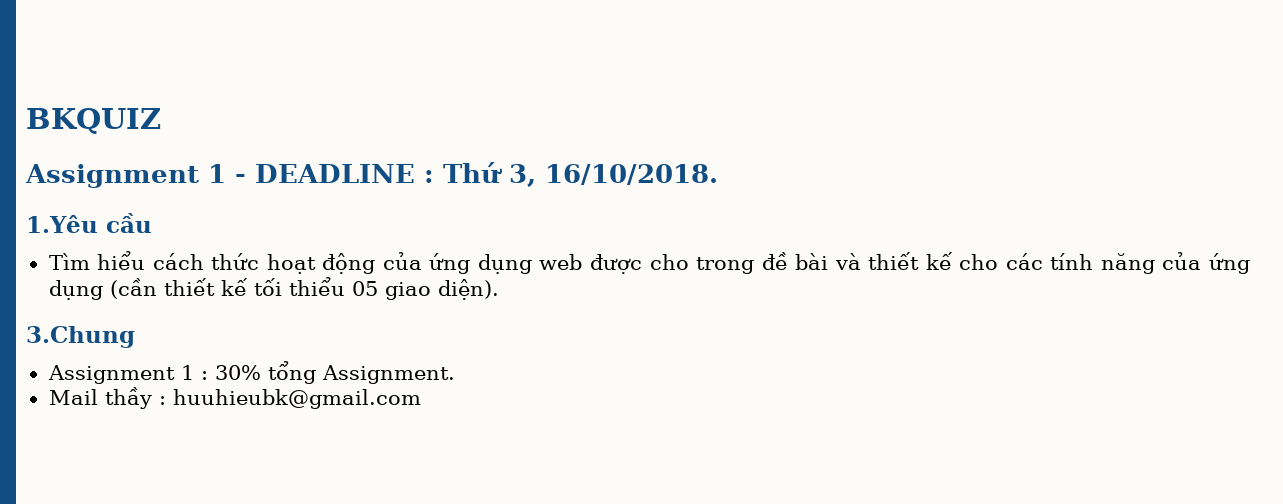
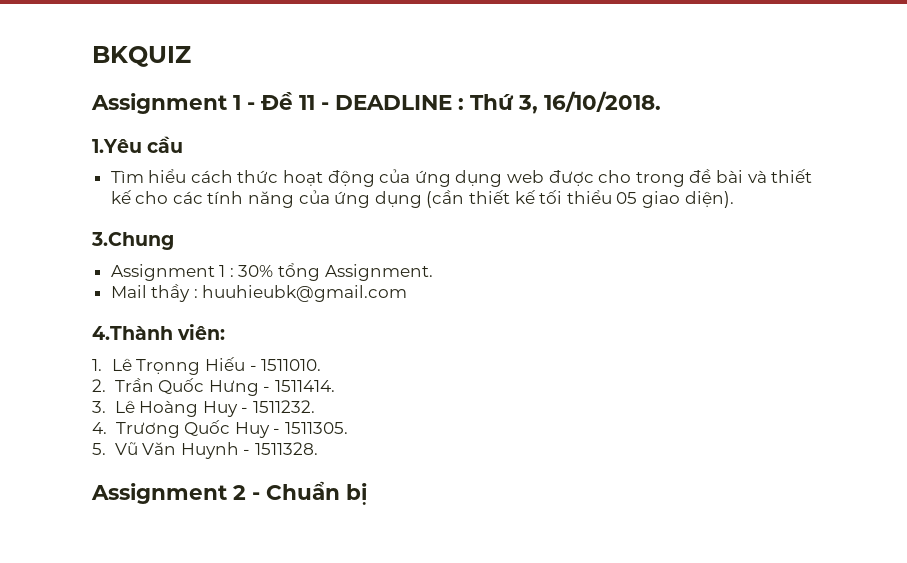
- Assignment 1 - DEADLINE : Thứ 3, 16/10/2018.
+ Assignment 1 - Đề 11 - DEADLINE : Thứ 3, 16/10/2018.
+ 4.Thành viên:
+ 1. Lê Trọnng Hiếu - 1511010.
+ 2. Trần Quốc Hưng - 1511414.
+ 3. Lê Hoàng Huy - 1511232.
+ 4. Trương Quốc Huy - 1511305.
+ 5. Vũ Văn Huynh - 1511328.
+ Assignment 2 - Chuẩn bị

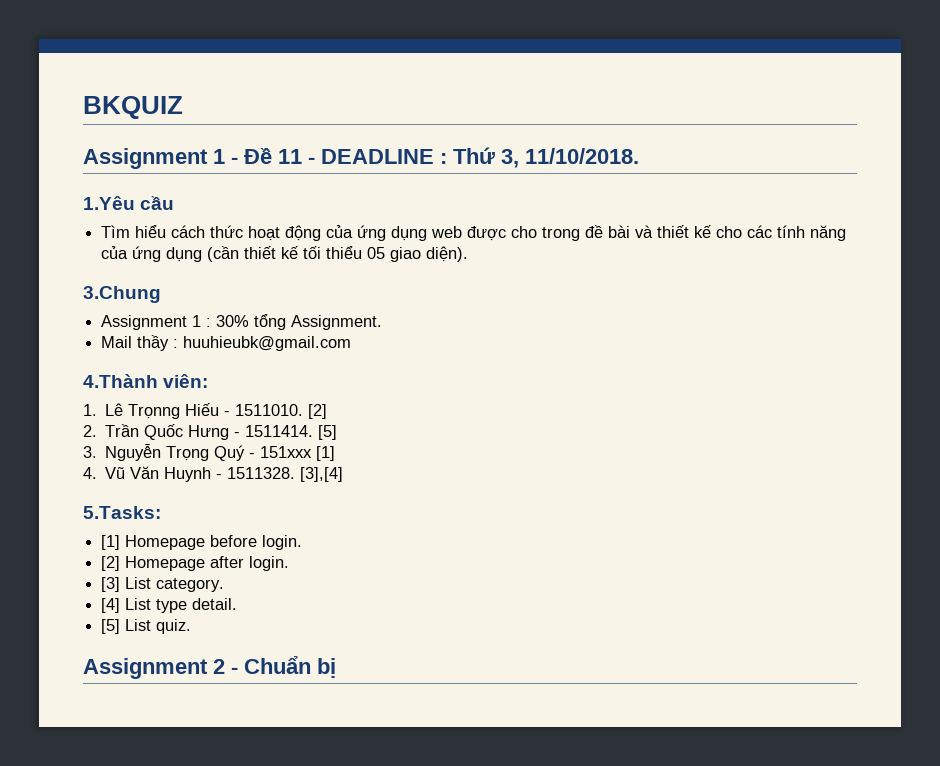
- Assignment 1 - Đề 11 - DEADLINE : Thứ 3, 16/10/2018.
+ Assignment 1 - Đề 11 - DEADLINE : Thứ 3, 11/10/2018.
- 1. Lê Trọnng Hiếu - 1511010.
+ 1. Lê Trọnng Hiếu - 1511010. [2]
- 2. Trần Quốc Hưng - 1511414.
+ 2. Trần Quốc Hưng - 1511414. [5]
- 3. Lê Hoàng Huy - 1511232.
- 4. Trương Quốc Huy - 1511305.
- 5. Vũ Văn Huynh - 1511328.
+ 3. Nguyễn Trọng Quý - 151xxx [1]
+ 4. Vũ Văn Huynh - 1511328. [3],[4]
+ 5.Tasks:
+ [1] Homepage before login.
+ [2] Homepage after login.
+ [3] List category.
+ [4] List type detail.
+ [5] List quiz.

